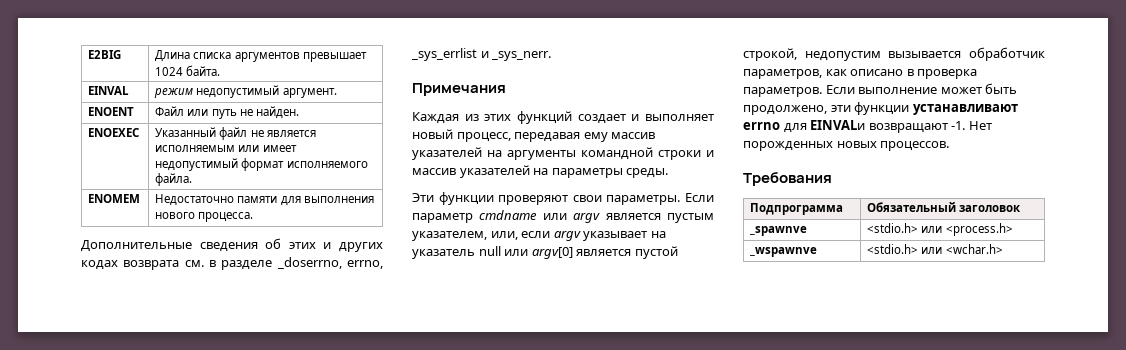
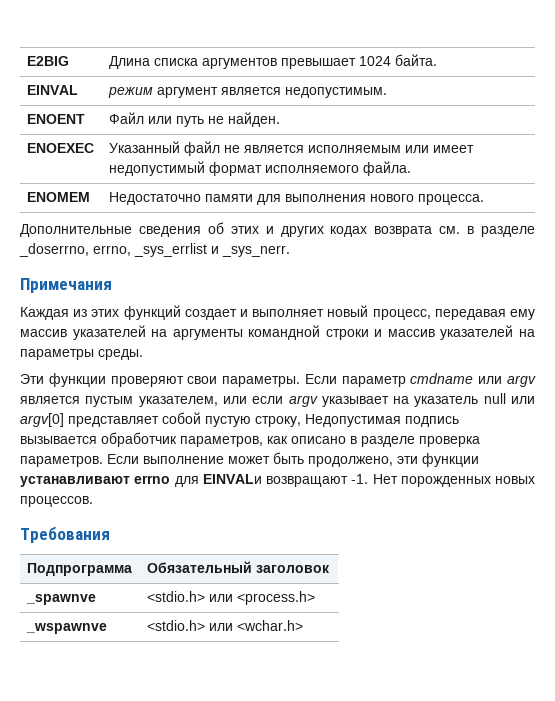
- EINVAL | режим недопустимый аргумент.
+ EINVAL | режим аргумент является недопустимым.
- Если параметр cmdname или argv является пустым указателем, или, если argv указывает на указатель null или argv[0] является пустой строкой, недопустим вызывается обработчик параметров, как описано в проверка параметров.
+ Если параметр cmdname или argv является пустым указателем, или если argv указывает на указатель null или argv[0] представляет собой пустую строку, Недопустимая подпись вызывается обработчик параметров, как описано в разделе проверка параметров.

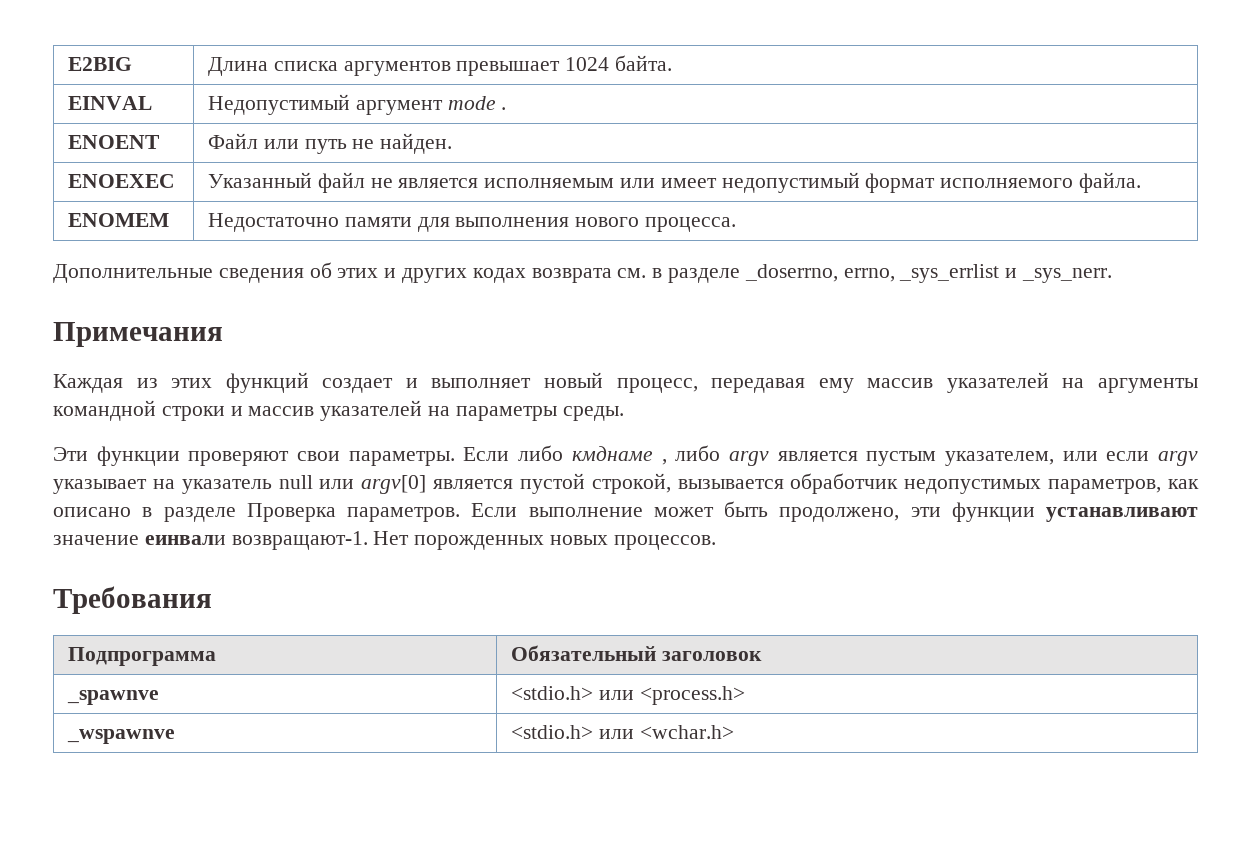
- EINVAL | режим аргумент является недопустимым.
+ EINVAL | Недопустимый аргумент mode .
- Если параметр cmdname или argv является пустым указателем, или если argv указывает на указатель null или argv[0] представляет собой пустую строку, Недопустимая подпись вызывается обработчик параметров, как описано в разделе проверка параметров.
+ Если либо кмднаме , либо argv является пустым указателем, или если argv указывает на указатель null или argv[0] является пустой строкой, вызывается обработчик недопустимых параметров, как описано в разделе Проверка параметров.
- Если выполнение может быть продолжено, эти функции устанавливают errno для EINVALи возвращают -1.
+ Если выполнение может быть продолжено, эти функции устанавливают значение еинвали возвращают-1.

